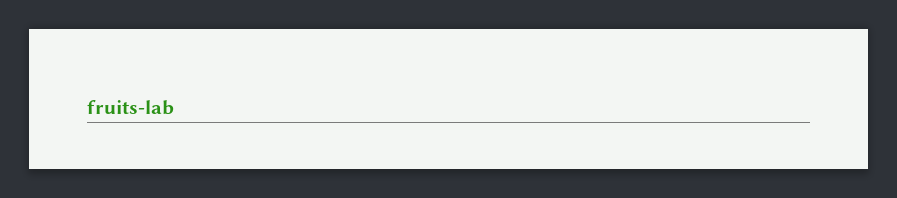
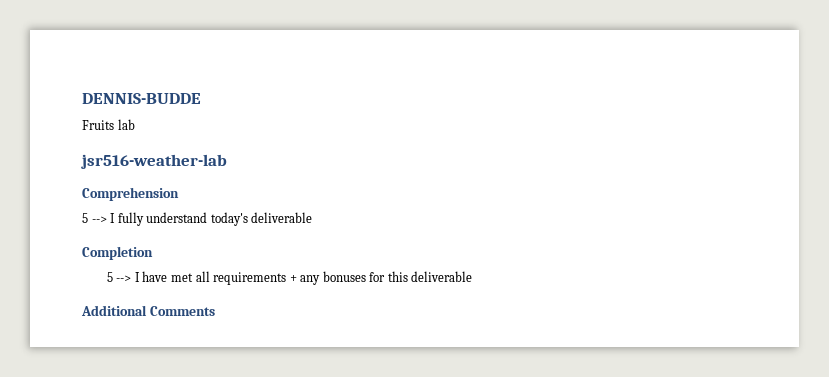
- fruits-lab
+ DENNIS-BUDDE
+ Fruits lab
+ jsr516-weather-lab
+ Comprehension
+ 5 --> I fully understand today's deliverable
+ Completion
+ 5 --> I have met all requirements + any bonuses for this deliverable
+ Additional Comments

